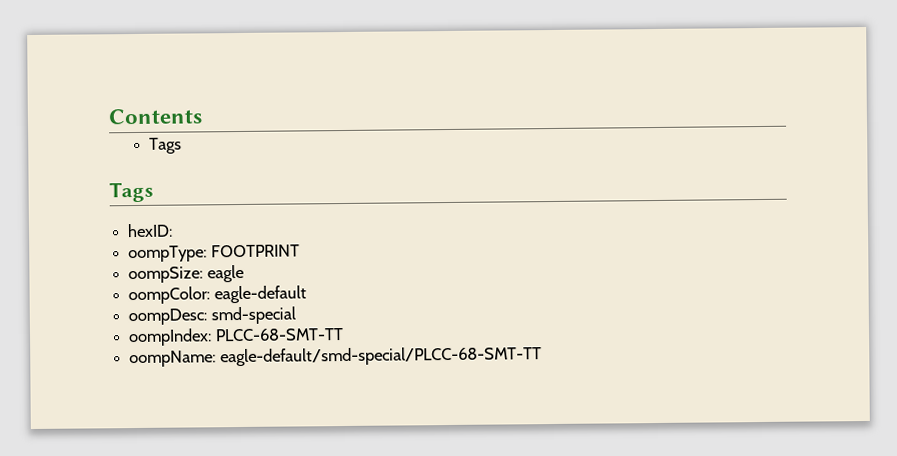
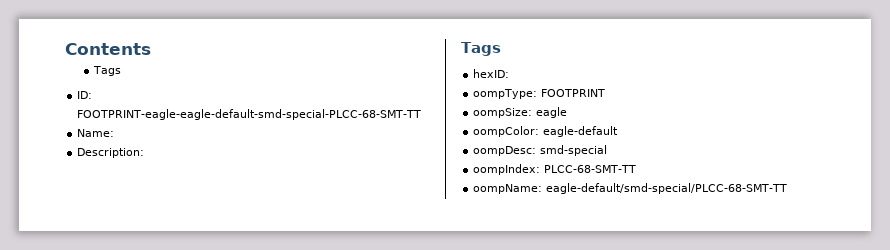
+ ID: FOOTPRINT-eagle-eagle-default-smd-special-PLCC-68-SMT-TT
+ Name:
+ Description:

